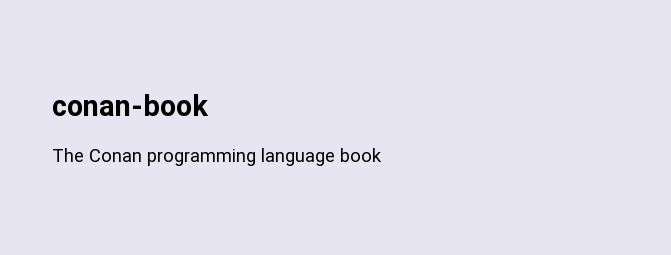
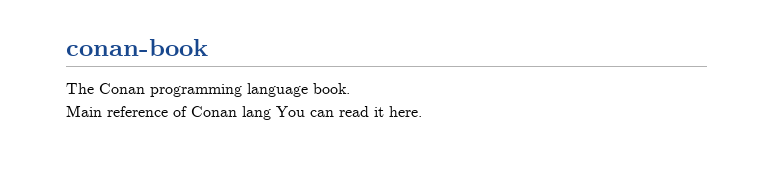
- The Conan programming language book
+ The Conan programming language book.
+ Main reference of Conan lang You can read it here.

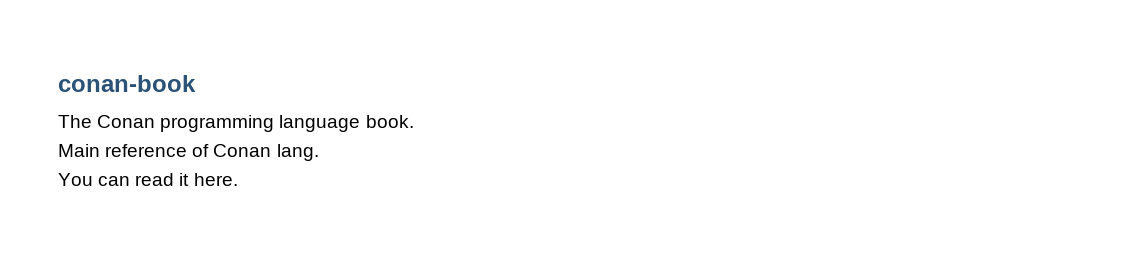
- Main reference of Conan lang You can read it here.
+ Main reference of Conan lang.
+ You can read it here.

